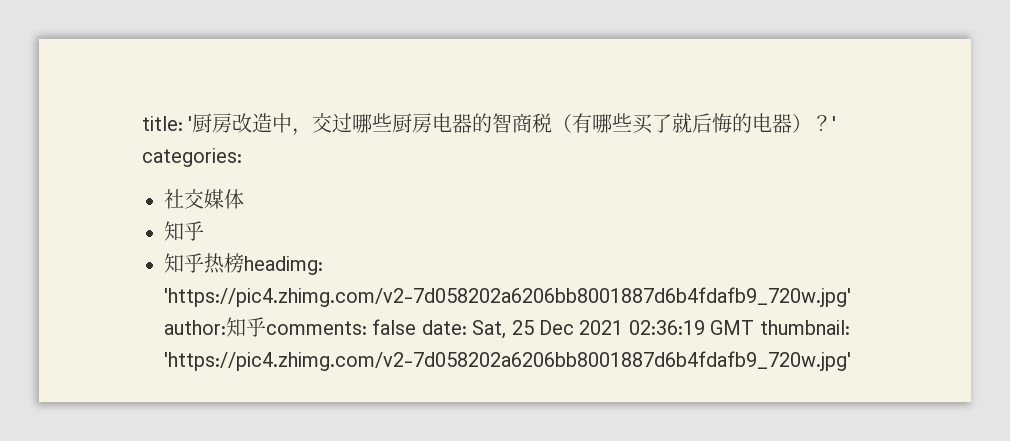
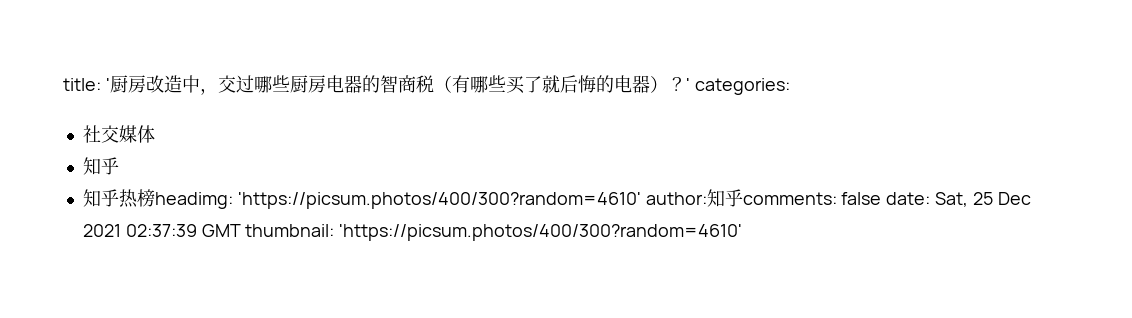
- 知乎热榜headimg: 'https://pic4.zhimg.com/v2-7d058202a6206bb8001887d6b4fdafb9_720w.jpg' author:知乎comments: false date: Sat, 25 Dec 2021 02:36:19 GMT thumbnail: 'https://pic4.zhimg.com/v2-7d058202a6206bb8001887d6b4fdafb9_720w.jpg'
+ 知乎热榜headimg: 'https://picsum.photos/400/300?random=4610' author:知乎comments: false date: Sat, 25 Dec 2021 02:37:39 GMT thumbnail: 'https://picsum.photos/400/300?random=4610'

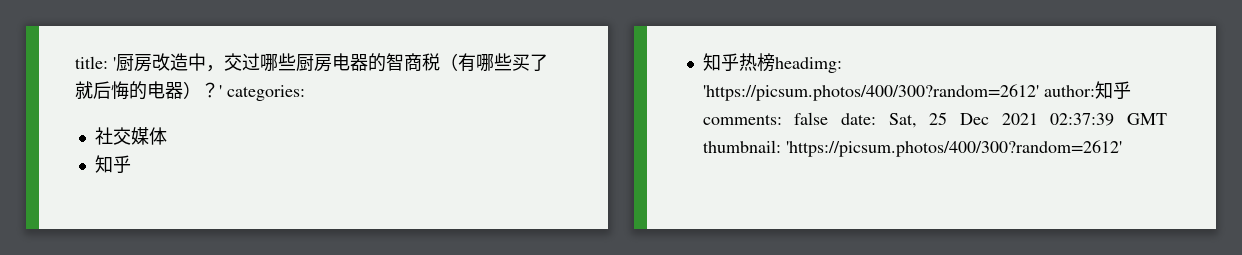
- 知乎热榜headimg: 'https://picsum.photos/400/300?random=4610' author:知乎comments: false date: Sat, 25 Dec 2021 02:37:39 GMT thumbnail: 'https://picsum.photos/400/300?random=4610'
+ 知乎热榜headimg: 'https://picsum.photos/400/300?random=2612' author:知乎comments: false date: Sat, 25 Dec 2021 02:37:39 GMT thumbnail: 'https://picsum.photos/400/300?random=2612'

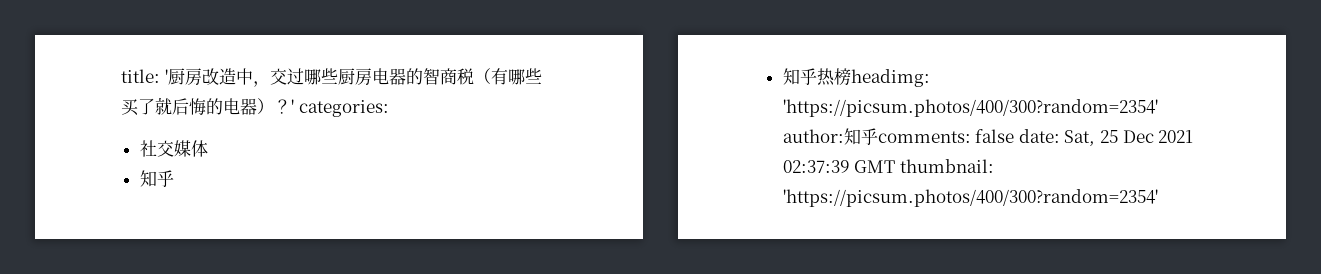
- 知乎热榜headimg: 'https://picsum.photos/400/300?random=2612' author:知乎comments: false date: Sat, 25 Dec 2021 02:37:39 GMT thumbnail: 'https://picsum.photos/400/300?random=2612'
+ 知乎热榜headimg: 'https://picsum.photos/400/300?random=2354' author:知乎comments: false date: Sat, 25 Dec 2021 02:37:39 GMT thumbnail: 'https://picsum.photos/400/300?random=2354'

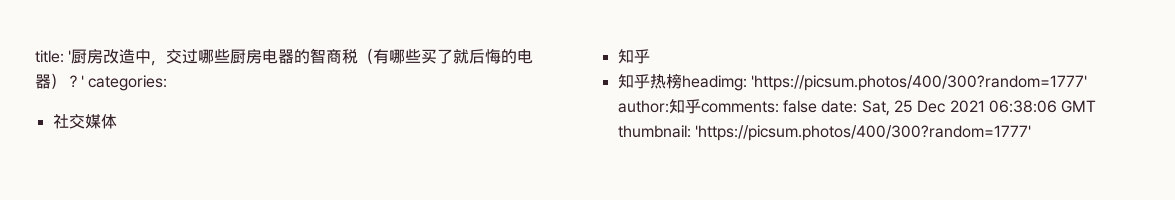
- 知乎热榜headimg: 'https://picsum.photos/400/300?random=2354' author:知乎comments: false date: Sat, 25 Dec 2021 02:37:39 GMT thumbnail: 'https://picsum.photos/400/300?random=2354'
+ 知乎热榜headimg: 'https://picsum.photos/400/300?random=1777' author:知乎comments: false date: Sat, 25 Dec 2021 06:38:06 GMT thumbnail: 'https://picsum.photos/400/300?random=1777'

